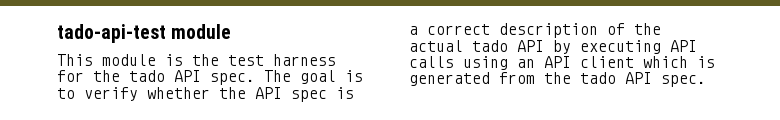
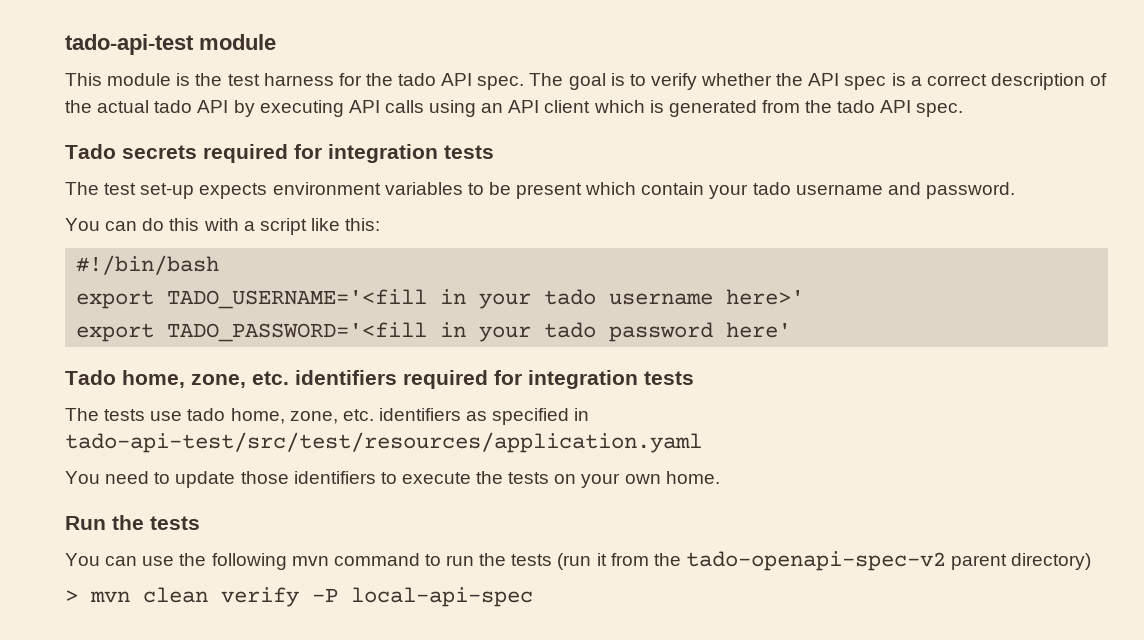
+ Tado secrets required for integration tests
+ The test set-up expects environment variables to be present which contain your tado username and password.
+ You can do this with a script like this:
+ #!/bin/bash
+ export TADO_USERNAME='<fill in your tado username here>'
+ export TADO_PASSWORD='<fill in your tado password here'
+ Tado home, zone, etc. identifiers required for integration tests
+ The tests use tado home, zone, etc. identifiers as specified in tado-api-test/src/test/resources/application.yaml
+ You need to update those identifiers to execute the tests on your own home.
+ Run the tests
+ You can use the following mvn command to run the tests (run it from the tado-openapi-spec-v2 parent directory)
+ > mvn clean verify -P local-api-spec

